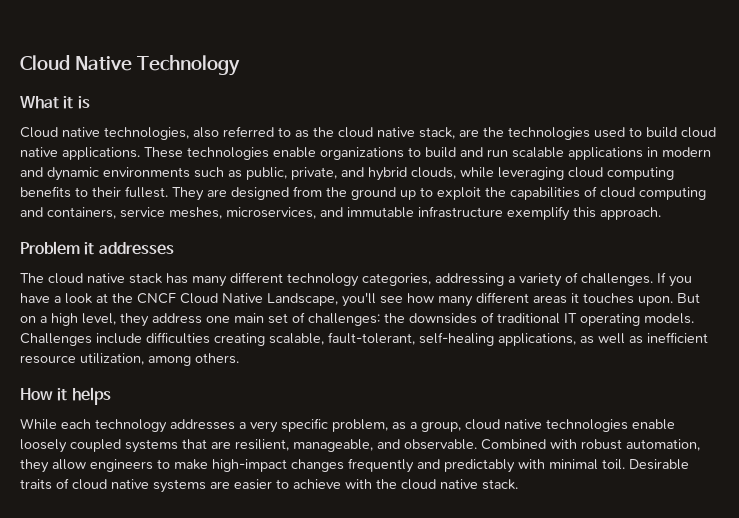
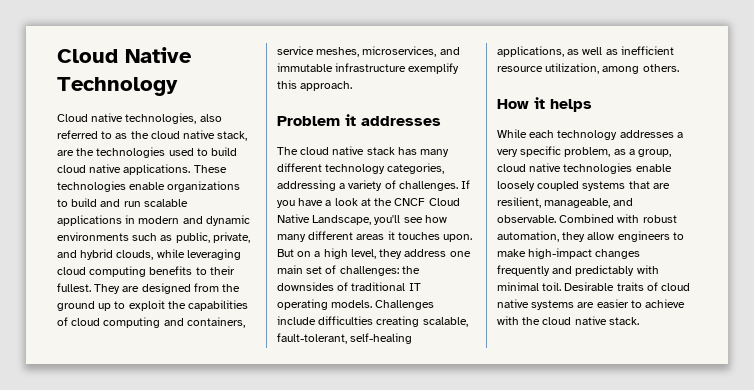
- What it is

